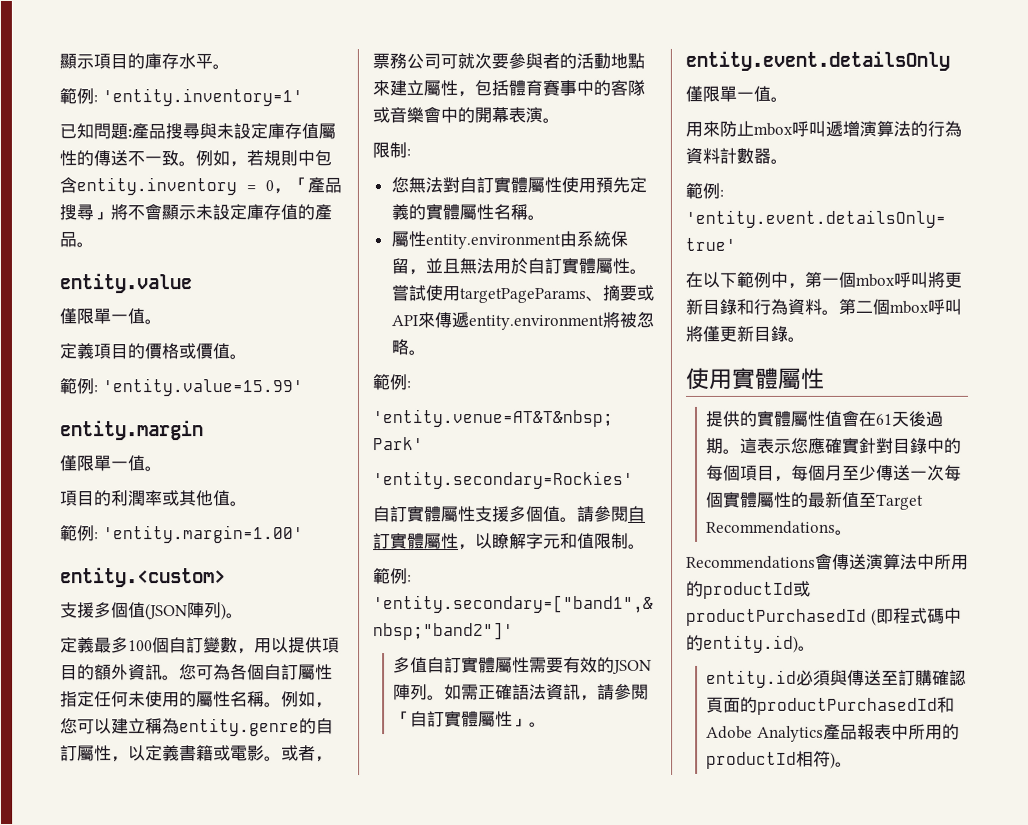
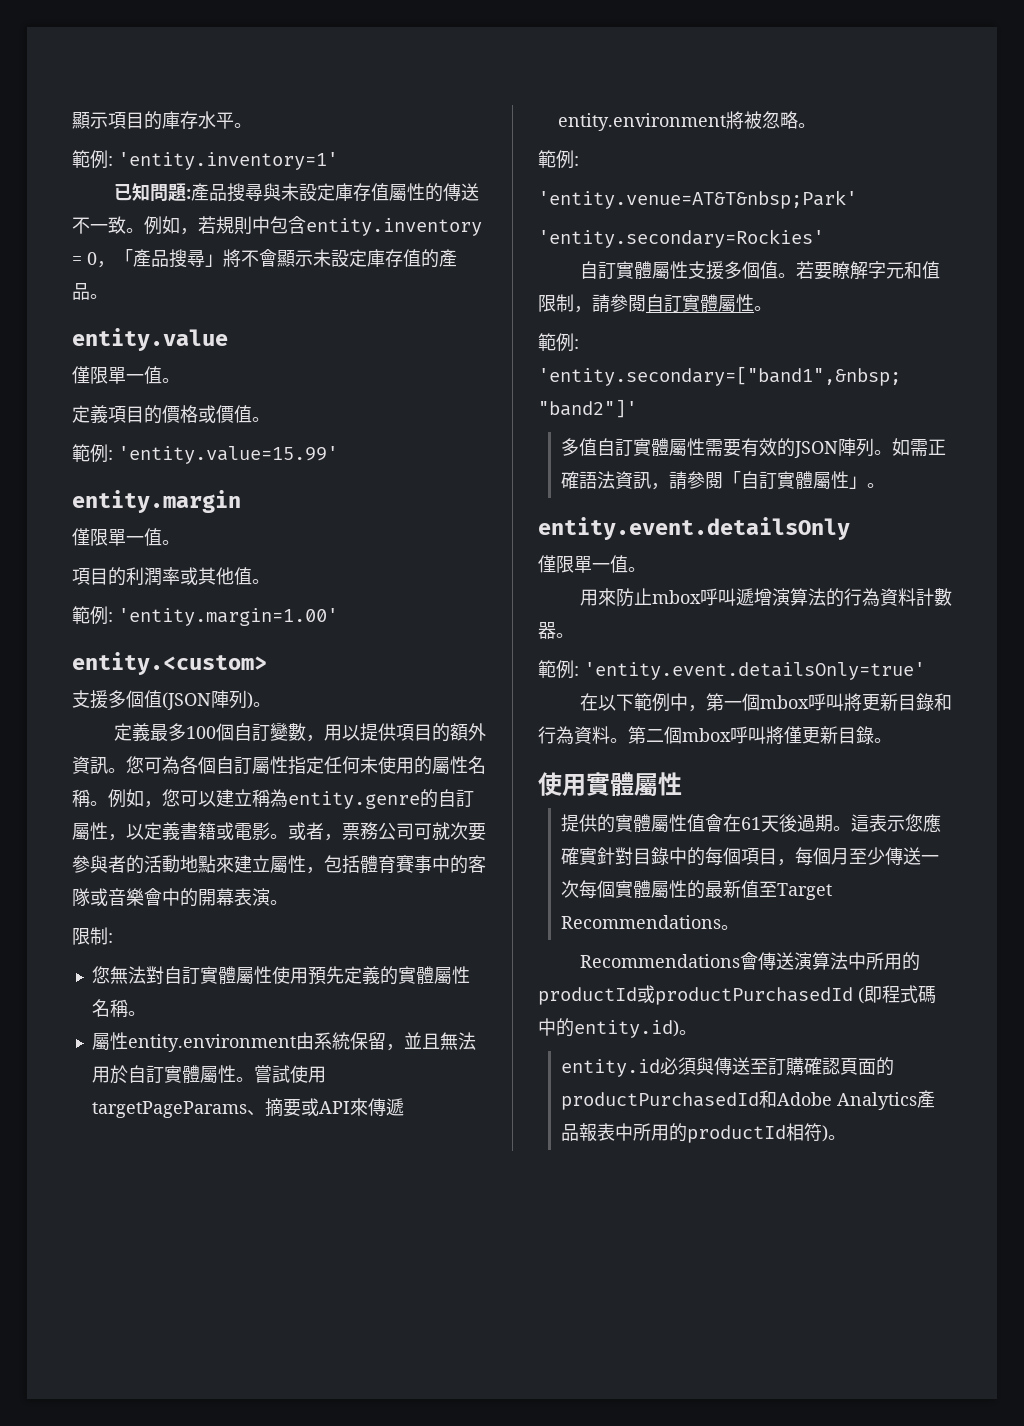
- 請參閱自訂實體屬性，以瞭解字元和值限制。
+ 若要瞭解字元和值限制，請參閱自訂實體屬性。

